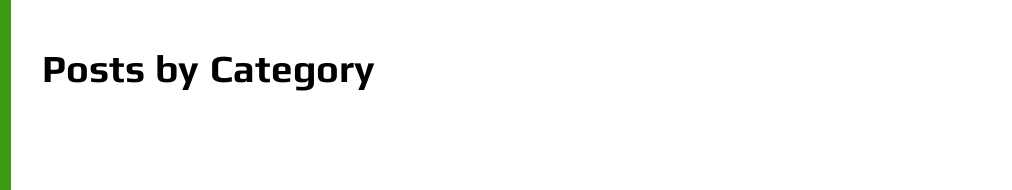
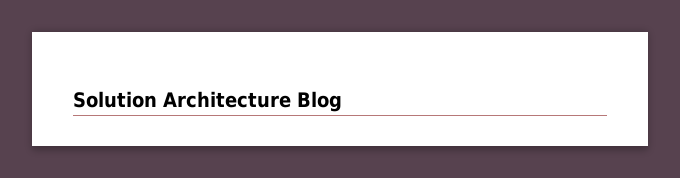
- Posts by Category
+ Solution Architecture Blog

